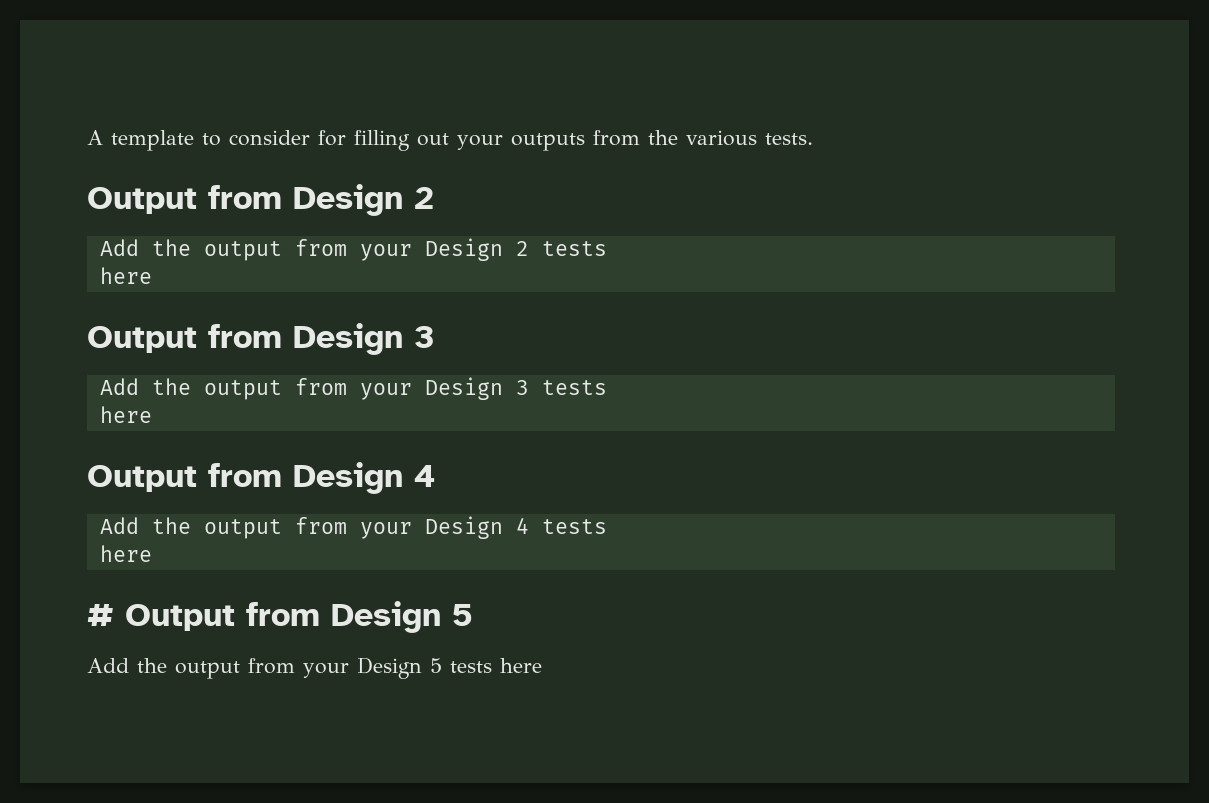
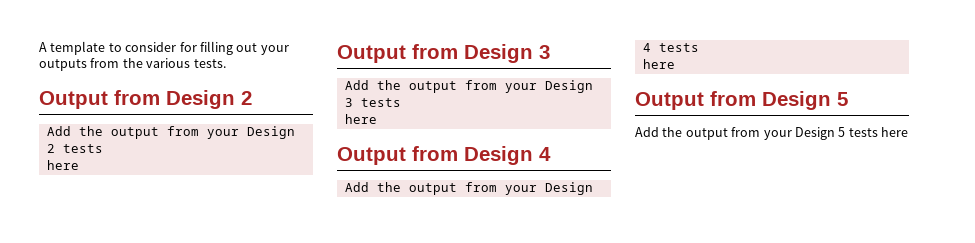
- # Output from Design 5
+ Output from Design 5

